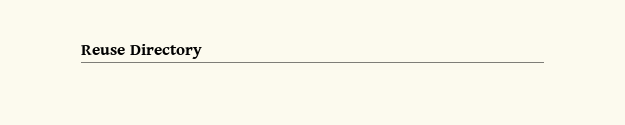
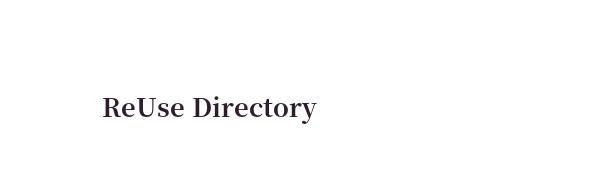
- Reuse Directory
+ ReUse Directory

